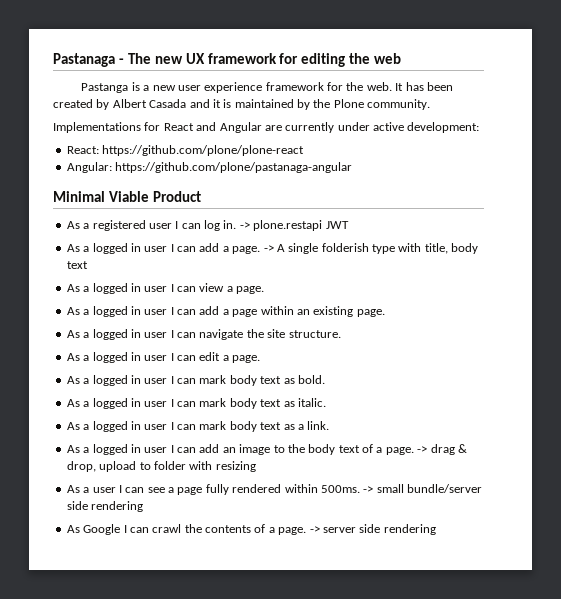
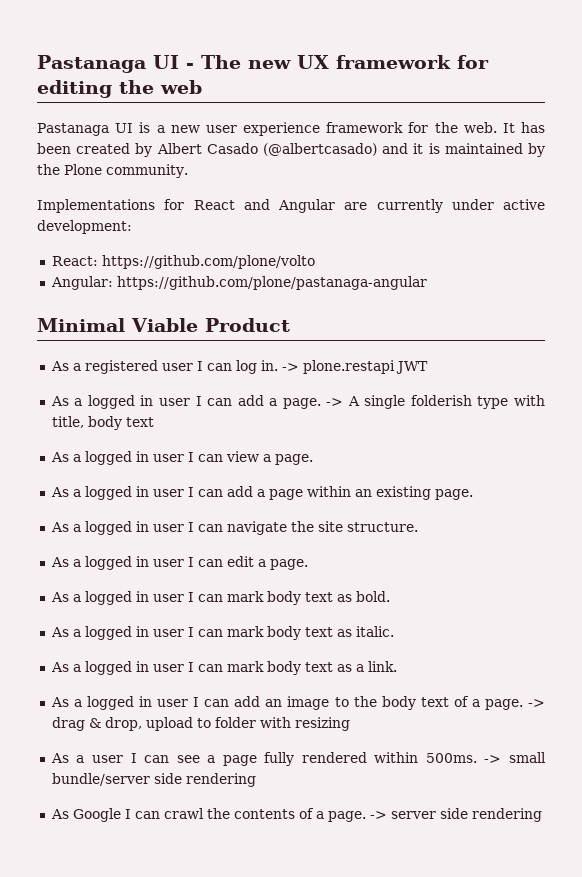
- Pastanaga - The new UX framework for editing the web
+ Pastanaga UI - The new UX framework for editing the web
- Pastanga is a new user experience framework for the web.
+ Pastanaga UI is a new user experience framework for the web.
- It has been created by Albert Casada and it is maintained by the Plone community.
+ It has been created by Albert Casado (@albertcasado) and it is maintained by the Plone community.
- React: https://github.com/plone/plone-react
+ React: https://github.com/plone/volto

